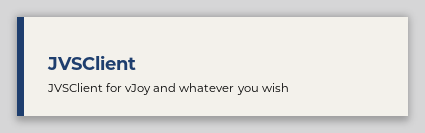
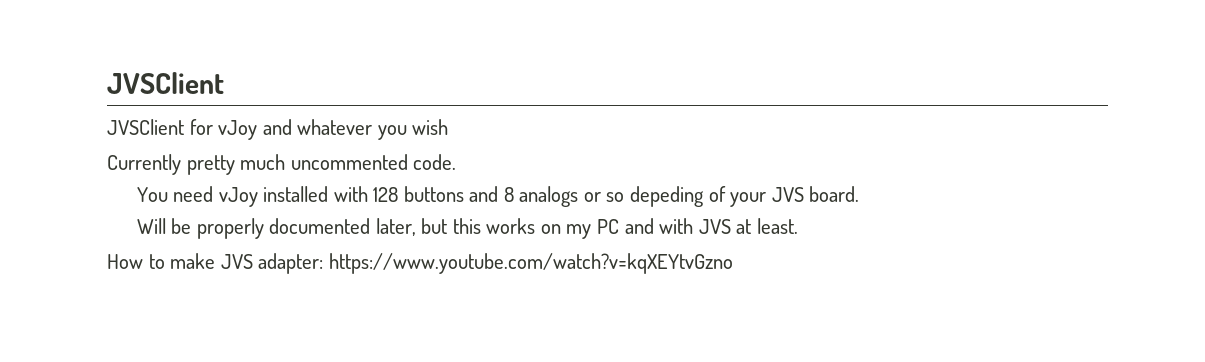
+ Currently pretty much uncommented code.
+ You need vJoy installed with 128 buttons and 8 analogs or so depeding of your JVS board.
+ Will be properly documented later, but this works on my PC and with JVS at least.
+ How to make JVS adapter: https://www.youtube.com/watch?v=kqXEYtvGzno

